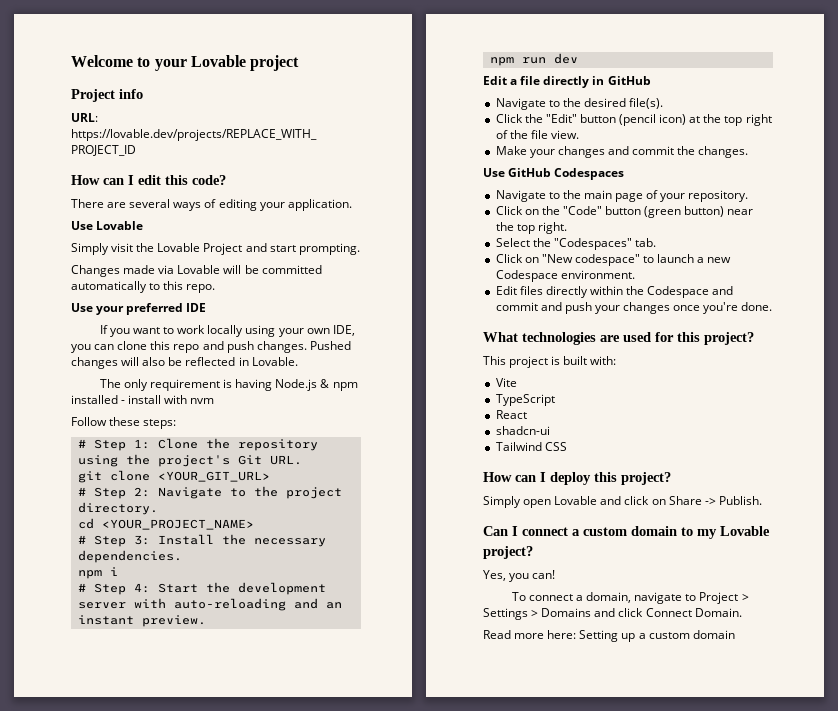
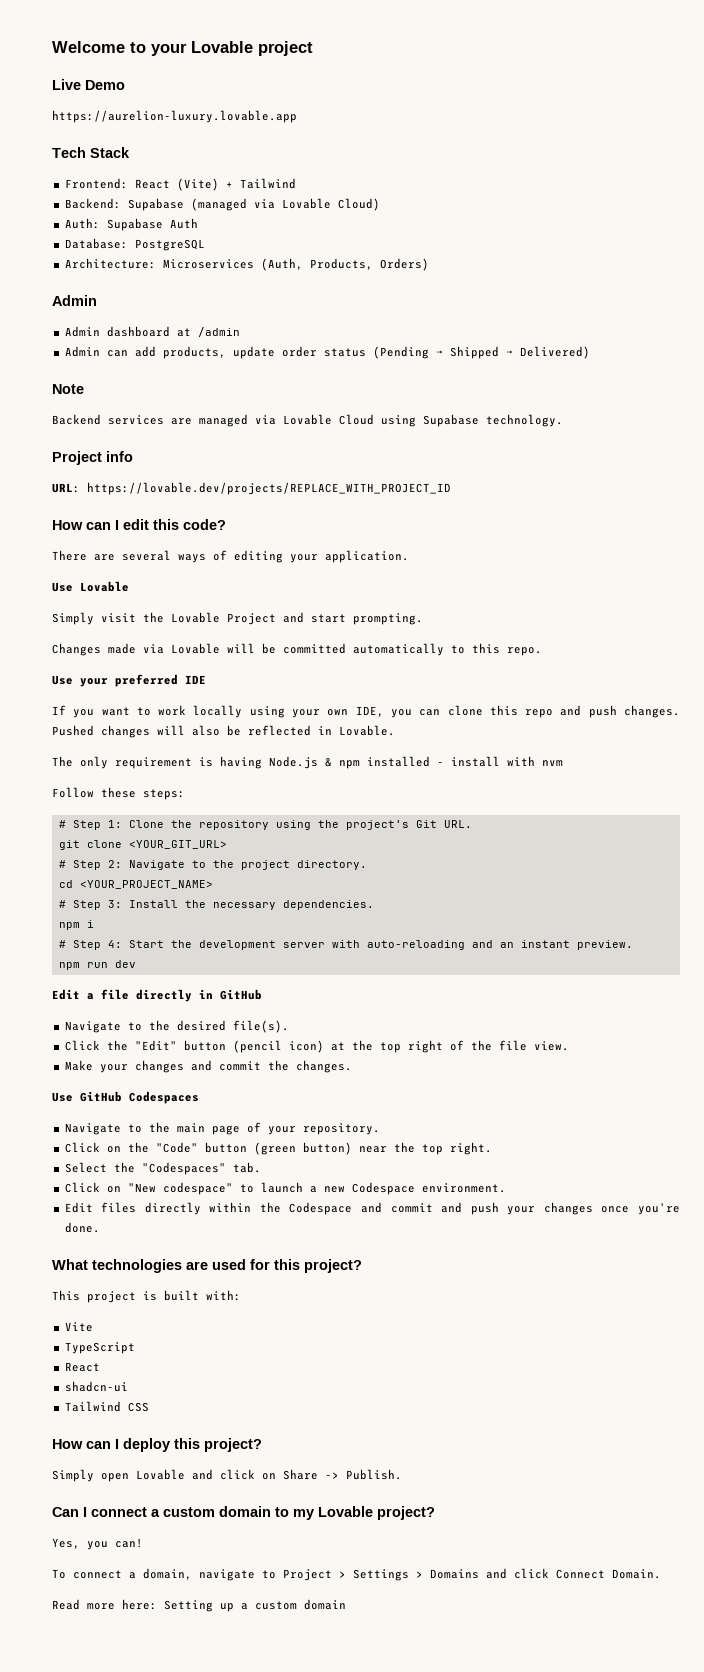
+ Live Demo
+ https://aurelion-luxury.lovable.app
+ Tech Stack
+ Frontend: React (Vite) + Tailwind
+ Backend: Supabase (managed via Lovable Cloud)
+ Auth: Supabase Auth
+ Database: PostgreSQL
+ Architecture: Microservices (Auth, Products, Orders)
+ Admin
+ Admin dashboard at /admin
+ Admin can add products, update order status (Pending → Shipped → Delivered)
+ Note
+ Backend services are managed via Lovable Cloud using Supabase technology.

